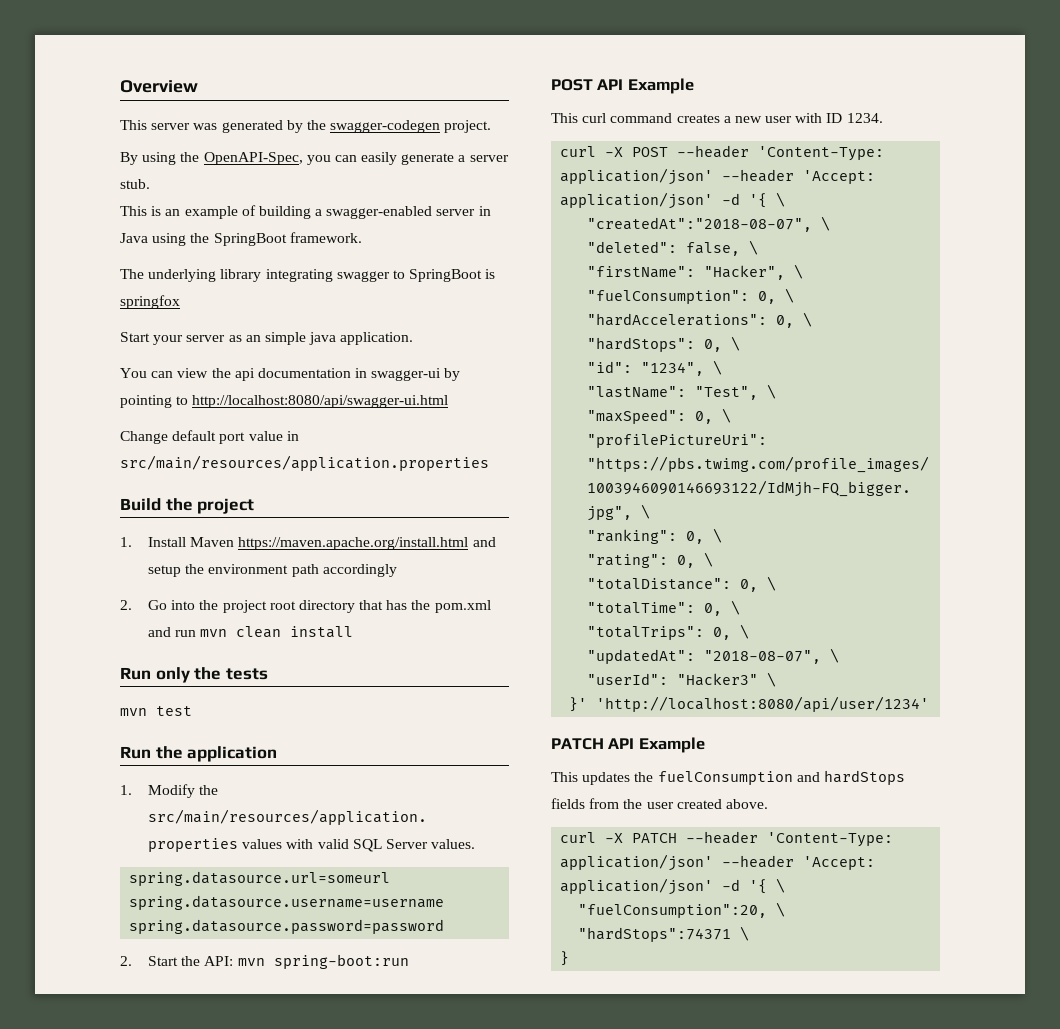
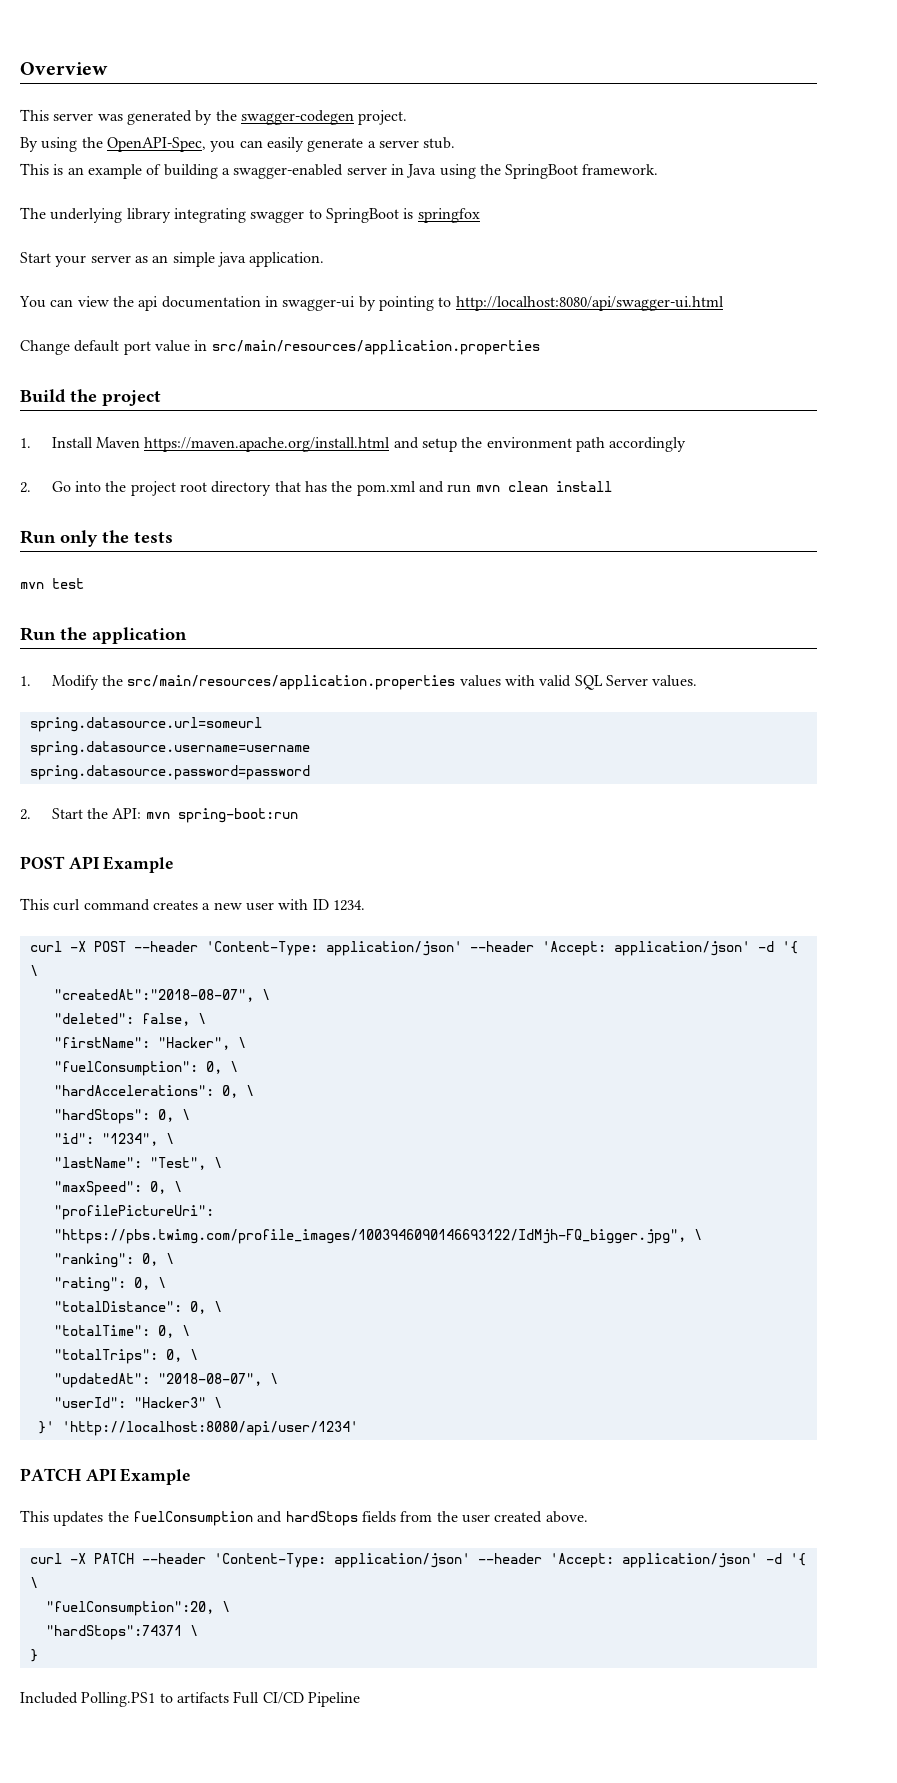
+ Included Polling.PS1 to artifacts Full CI/CD Pipeline

